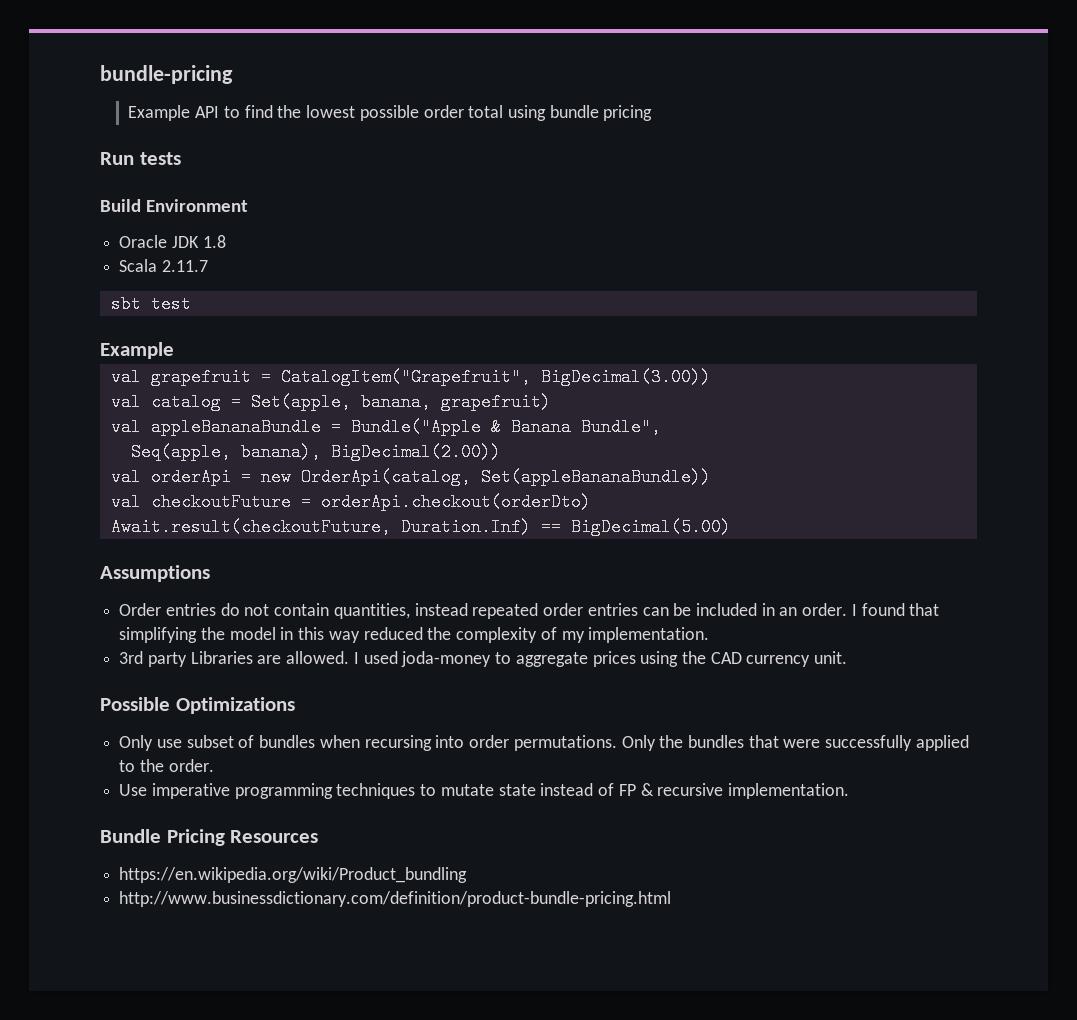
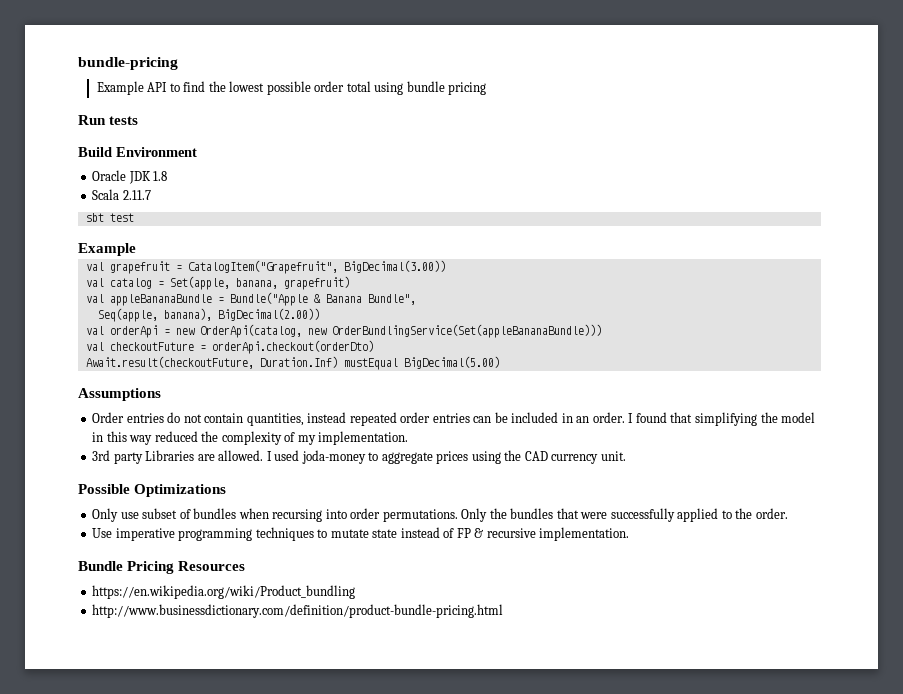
- val orderApi = new OrderApi(catalog, Set(appleBananaBundle))
+ val orderApi = new OrderApi(catalog, new OrderBundlingService(Set(appleBananaBundle)))
- Await.result(checkoutFuture, Duration.Inf) == BigDecimal(5.00)
+ Await.result(checkoutFuture, Duration.Inf) mustEqual BigDecimal(5.00)

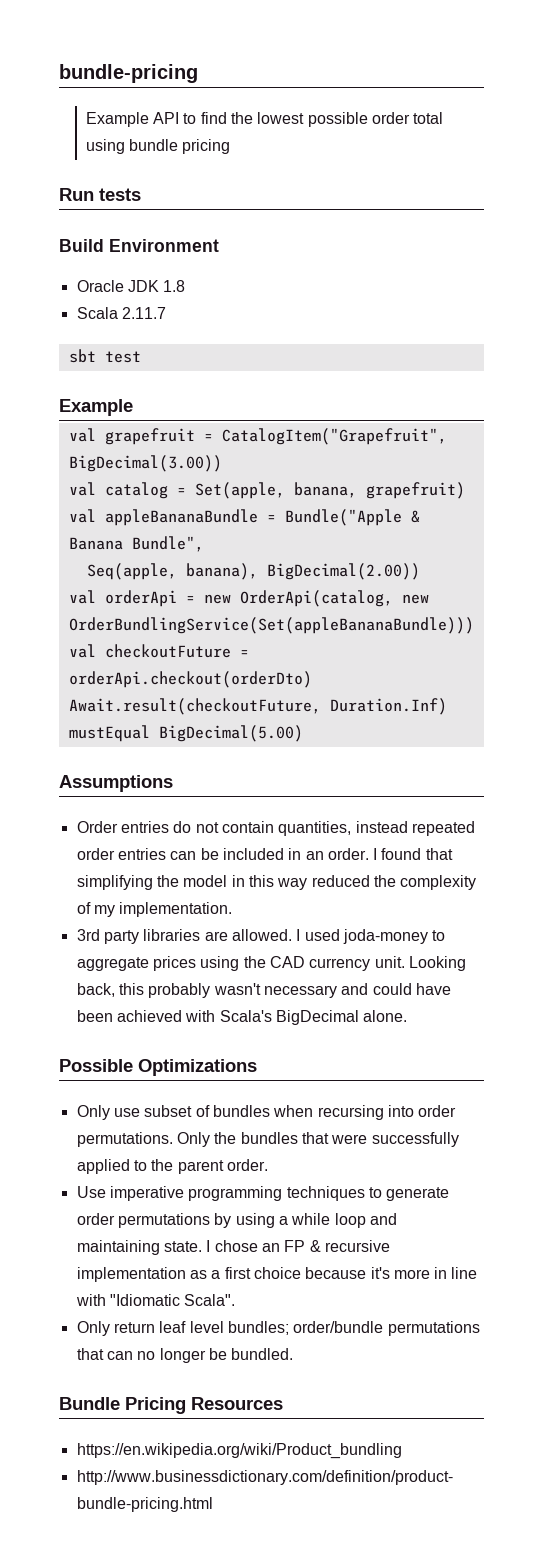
- 3rd party Libraries are allowed.
+ 3rd party libraries are allowed.
+ Looking back, this probably wasn't necessary and could have been achieved with Scala's BigDecimal alone.
- Only the bundles that were successfully applied to the order.
+ Only the bundles that were successfully applied to the parent order.
- Use imperative programming techniques to mutate state instead of FP & recursive implementation.
+ Use imperative programming techniques to generate order permutations by using a while loop and maintaining state. I chose an FP & recursive implementation as a first choice because it's more in line with "Idiomatic Scala".
+ Only return leaf level bundles; order/bundle permutations that can no longer be bundled.

